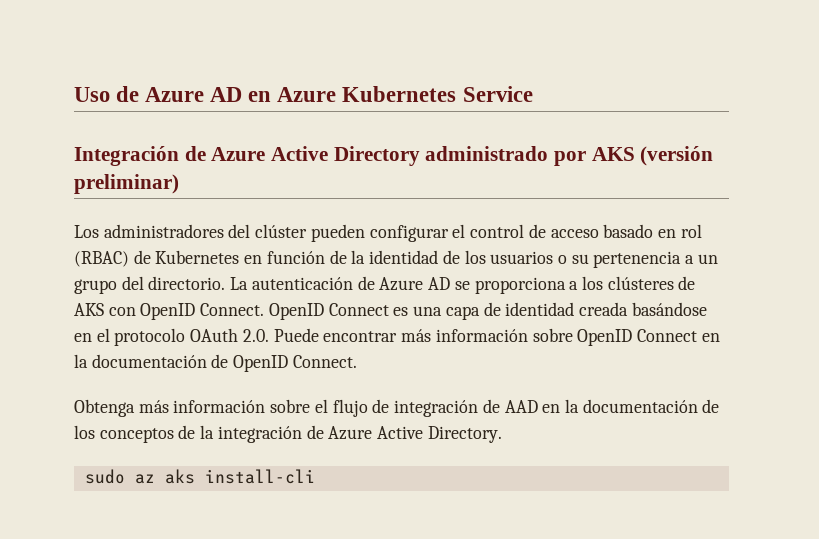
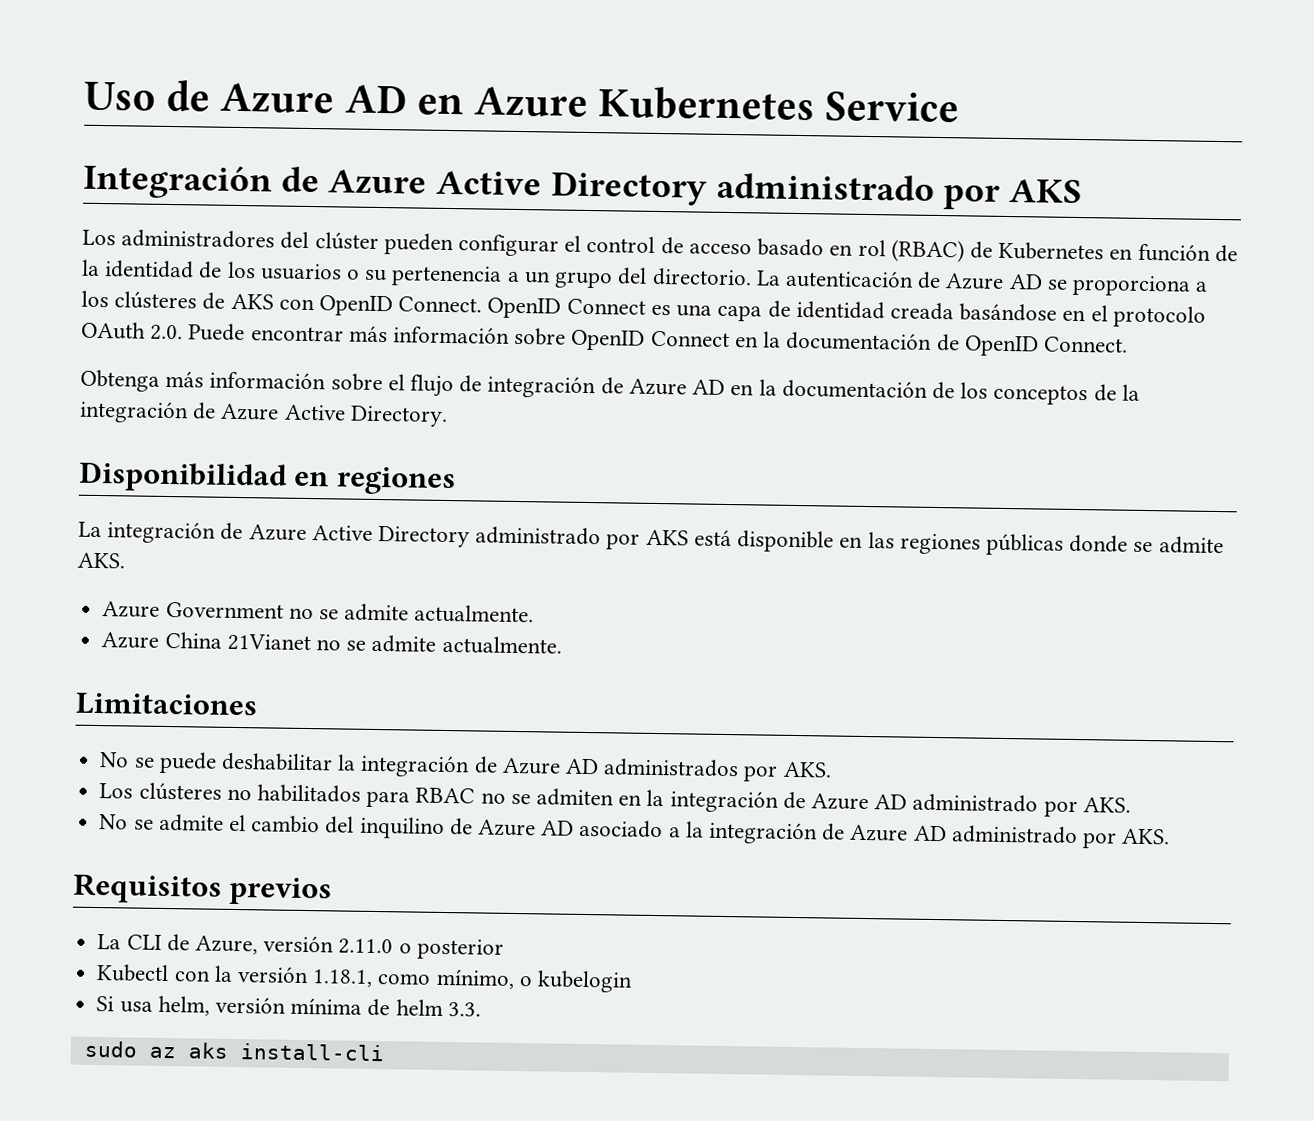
- Integración de Azure Active Directory administrado por AKS (versión preliminar)
+ Integración de Azure Active Directory administrado por AKS
- Obtenga más información sobre el flujo de integración de AAD en la documentación de los conceptos de la integración de Azure Active Directory.
+ Obtenga más información sobre el flujo de integración de Azure AD en la documentación de los conceptos de la integración de Azure Active Directory.
+ Disponibilidad en regiones
+ La integración de Azure Active Directory administrado por AKS está disponible en las regiones públicas donde se admite AKS.
+ Azure Government no se admite actualmente.
+ Azure China 21Vianet no se admite actualmente.
+ Limitaciones
+ No se puede deshabilitar la integración de Azure AD administrados por AKS.
+ Los clústeres no habilitados para RBAC no se admiten en la integración de Azure AD administrado por AKS.
+ No se admite el cambio del inquilino de Azure AD asociado a la integración de Azure AD administrado por AKS.
+ Requisitos previos
+ La CLI de Azure, versión 2.11.0 o posterior
+ Kubectl con la versión 1.18.1, como mínimo, o kubelogin
+ Si usa helm, versión mínima de helm 3.3.

